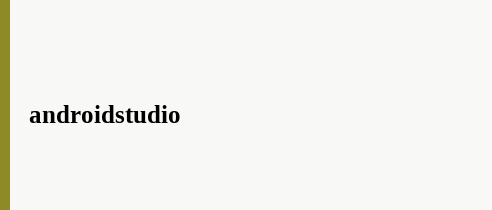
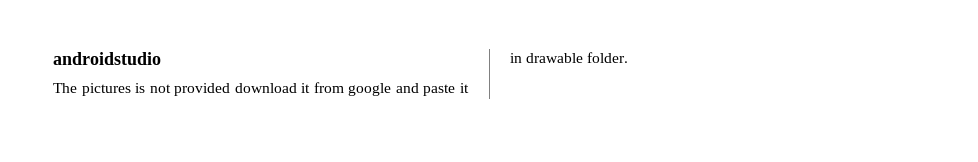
+ The pictures is not provided download it from google and paste it in drawable folder.

